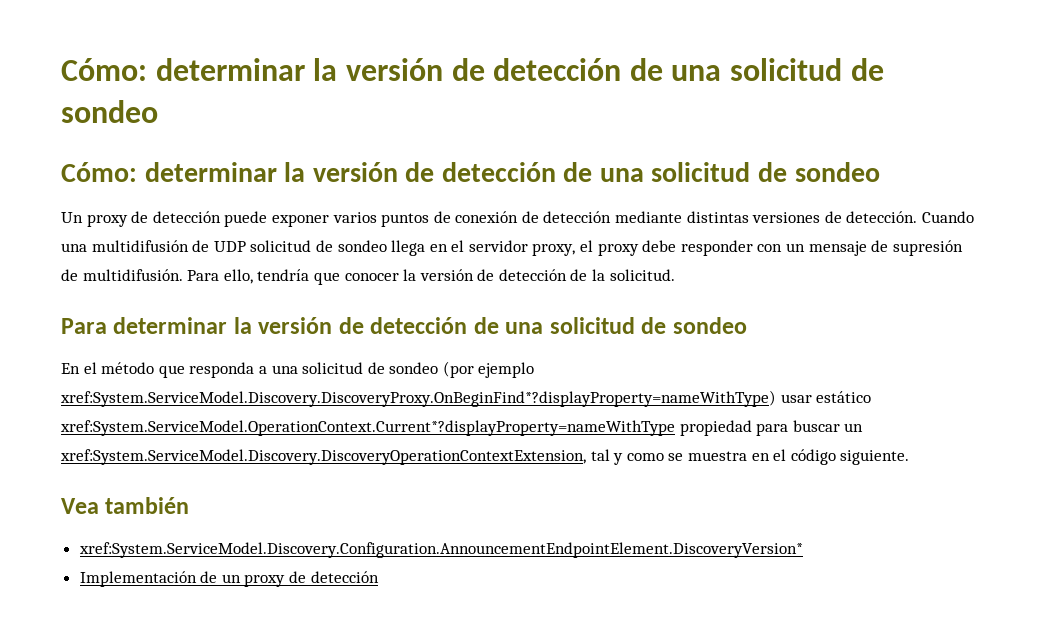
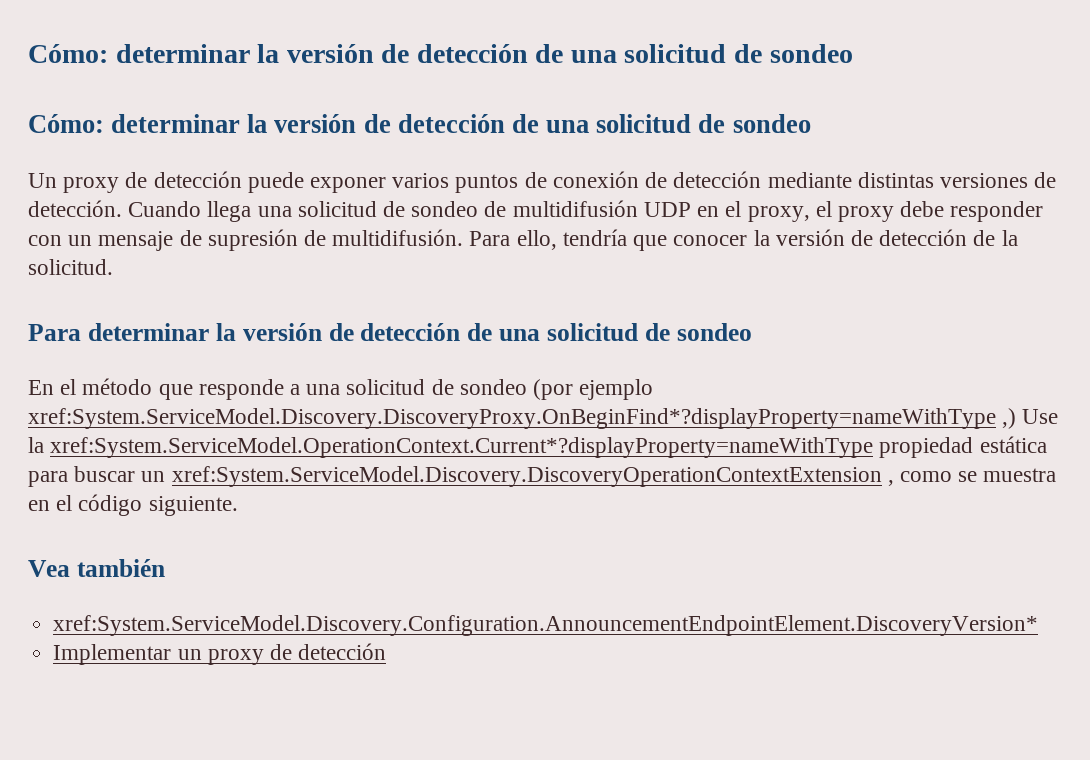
- Cuando una multidifusión de UDP solicitud de sondeo llega en el servidor proxy, el proxy debe responder con un mensaje de supresión de multidifusión.
+ Cuando llega una solicitud de sondeo de multidifusión UDP en el proxy, el proxy debe responder con un mensaje de supresión de multidifusión.
- En el método que responda a una solicitud de sondeo (por ejemplo xref:System.ServiceModel.Discovery.DiscoveryProxy.OnBeginFind*?displayProperty=nameWithType) usar estático xref:System.ServiceModel.OperationContext.Current*?displayProperty=nameWithType propiedad para buscar un xref:System.ServiceModel.Discovery.DiscoveryOperationContextExtension, tal y como se muestra en el código siguiente.
+ En el método que responde a una solicitud de sondeo (por ejemplo xref:System.ServiceModel.Discovery.DiscoveryProxy.OnBeginFind*?displayProperty=nameWithType ,) Use la xref:System.ServiceModel.OperationContext.Current*?displayProperty=nameWithType propiedad estática para buscar un xref:System.ServiceModel.Discovery.DiscoveryOperationContextExtension , como se muestra en el código siguiente.
- Implementación de un proxy de detección
+ Implementar un proxy de detección

